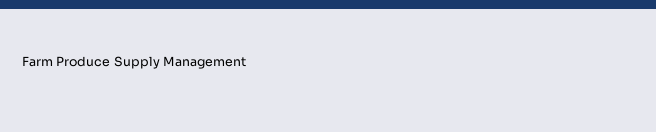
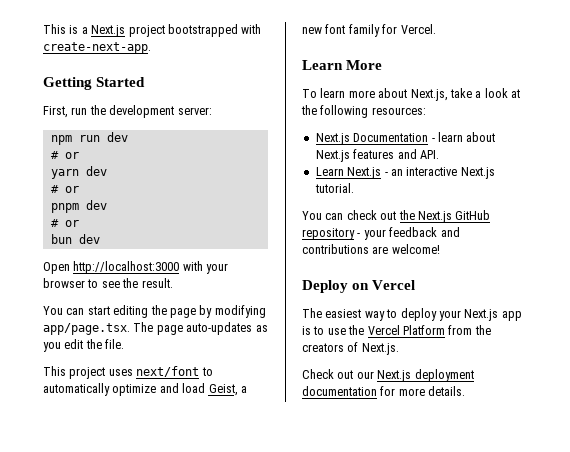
- Farm Produce Supply Management
+ This is a Next.js project bootstrapped with create-next-app.
+ Getting Started
+ First, run the development server:
+ npm run dev
+ # or
+ yarn dev
+ # or
+ pnpm dev
+ # or
+ bun dev
+ Open http://localhost:3000 with your browser to see the result.
+ You can start editing the page by modifying app/page.tsx. The page auto-updates as you edit the file.
+ This project uses next/font to automatically optimize and load Geist, a new font family for Vercel.
+ Learn More
+ To learn more about Next.js, take a look at the following resources:
+ Next.js Documentation - learn about Next.js features and API.
+ Learn Next.js - an interactive Next.js tutorial.
+ You can check out the Next.js GitHub repository - your feedback and contributions are welcome!
+ Deploy on Vercel
+ The easiest way to deploy your Next.js app is to use the Vercel Platform from the creators of Next.js.
+ Check out our Next.js deployment documentation for more details.

